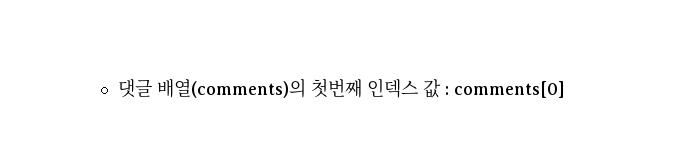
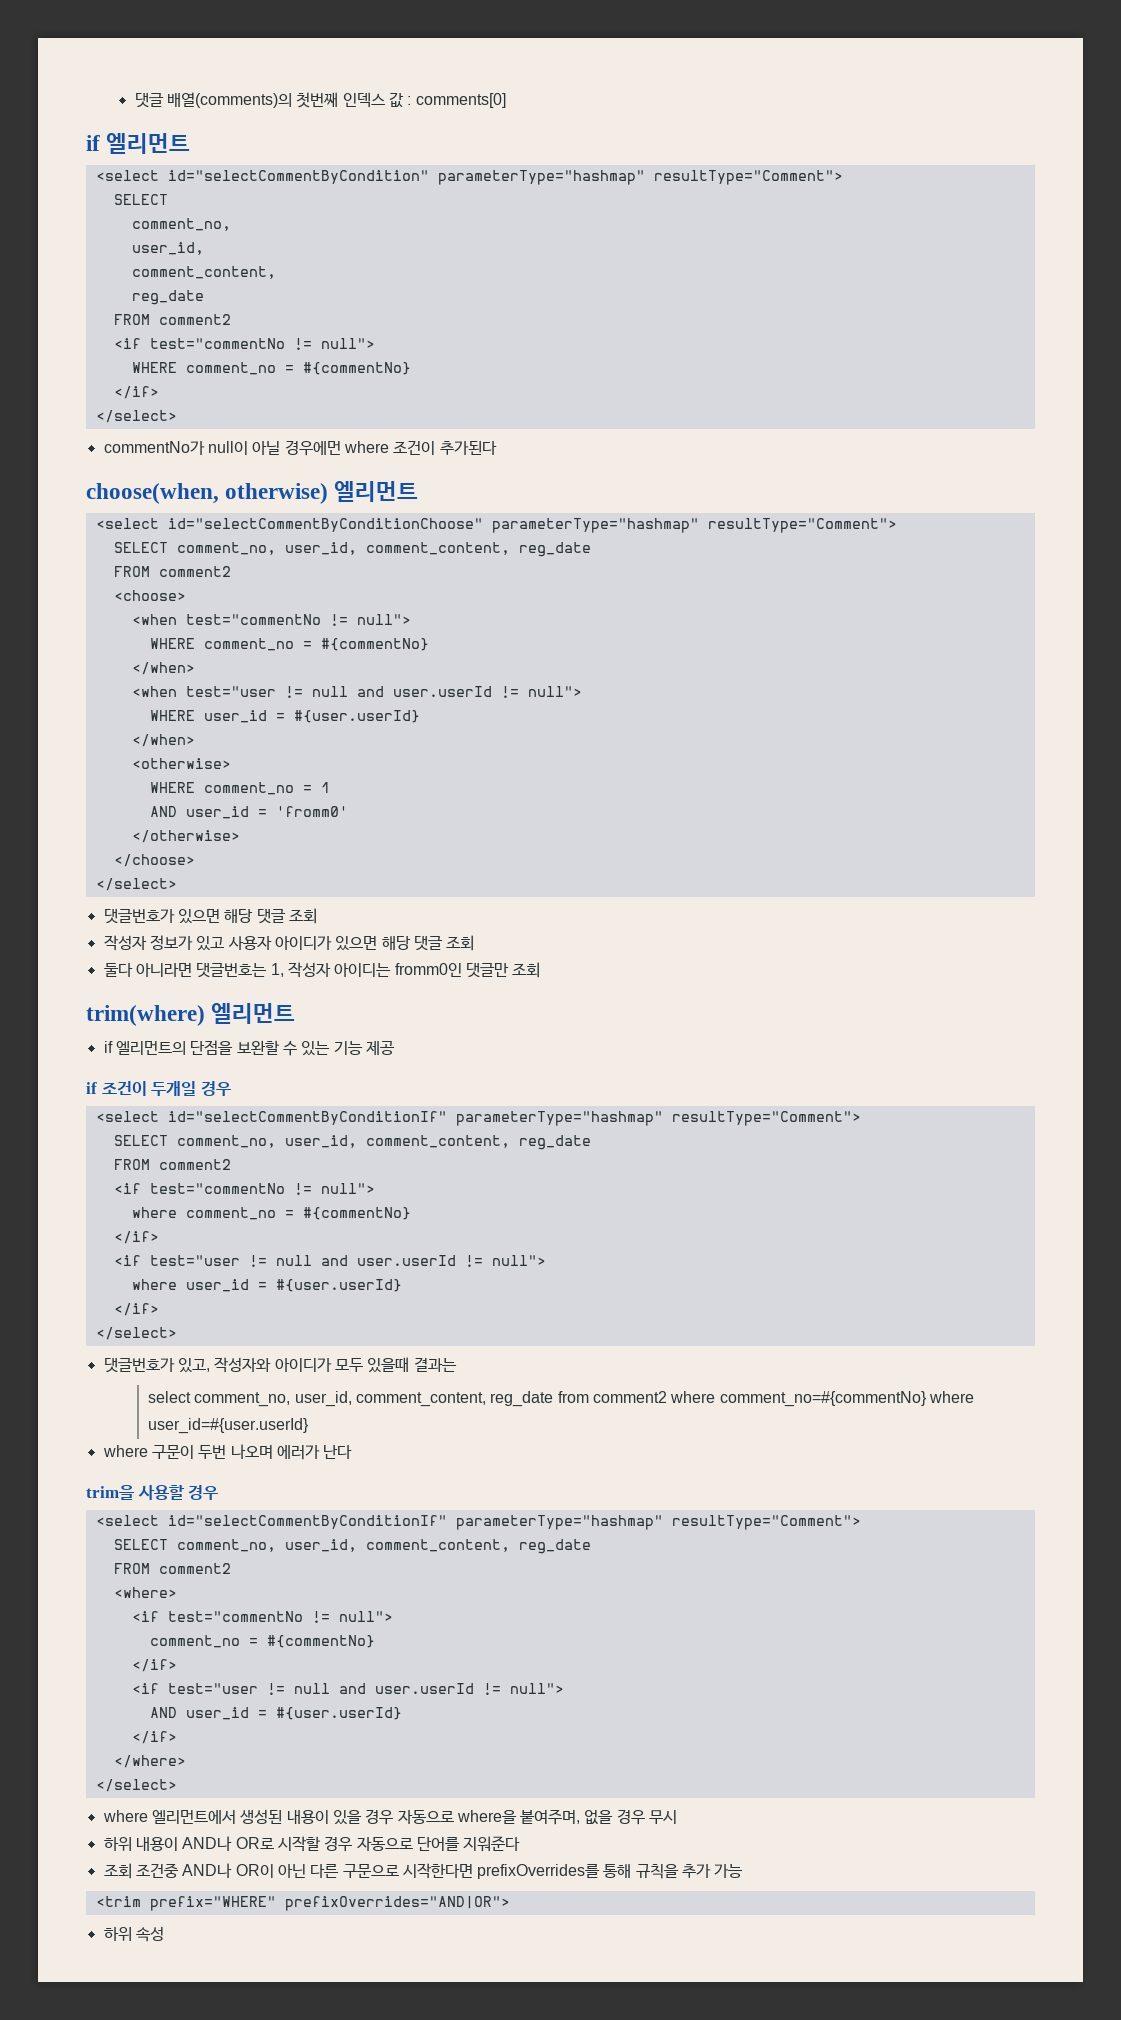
+ if 엘리먼트
+ <select id="selectCommentByCondition" parameterType="hashmap" resultType="Comment">
+ SELECT
+ comment_no,
+ user_id,
+ comment_content,
+ reg_date
+ FROM comment2
+ <if test="commentNo != null">
+ WHERE comment_no = #{commentNo}
+ </if>
+ </select>
+ commentNo가 null이 아닐 경우에먼 where 조건이 추가된다
+ choose(when, otherwise) 엘리먼트
+ <select id="selectCommentByConditionChoose" parameterType="hashmap" resultType="Comment">
+ SELECT comment_no, user_id, comment_content, reg_date
+ FROM comment2
+ <choose>
+ <when test="commentNo != null">
+ WHERE comment_no = #{commentNo}
+ </when>
+ <when test="user != null and user.userId != null">
+ WHERE user_id = #{user.userId}
+ </when>
+ <otherwise>
+ WHERE comment_no = 1
+ AND user_id = 'fromm0'
+ </otherwise>
+ </choose>
+ </select>
+ 댓글번호가 있으면 해당 댓글 조회
+ 작성자 정보가 있고 사용자 아이디가 있으면 해당 댓글 조회
+ 둘다 아니라면 댓글번호는 1, 작성자 아이디는 fromm0인 댓글만 조회
+ trim(where) 엘리먼트
+ if 엘리먼트의 단점을 보완할 수 있는 기능 제공
+ if 조건이 두개일 경우
+ <select id="selectCommentByConditionIf" parameterType="hashmap" resultType="Comment">
+ SELECT comment_no, user_id, comment_content, reg_date
+ FROM comment2
+ <if test="commentNo != null">
+ where comment_no = #{commentNo}
+ </if>
+ <if test="user != null and user.userId != null">
+ where user_id = #{user.userId}
+ </if>
+ </select>
+ 댓글번호가 있고, 작성자와 아이디가 모두 있을때 결과는
+ select comment_no, user_id, comment_content, reg_date from comment2 where comment_no=#{commentNo} where user_id=#{user.userId}
+ where 구문이 두번 나오며 에러가 난다
+ trim을 사용할 경우
+ <select id="selectCommentByConditionIf" parameterType="hashmap" resultType="Comment">
+ SELECT comment_no, user_id, comment_content, reg_date
+ FROM comment2
+ <where>
+ <if test="commentNo != null">
+ comment_no = #{commentNo}
+ </if>
+ <if test="user != null and user.userId != null">
+ AND user_id = #{user.userId}
+ </if>
+ </where>
+ </select>
+ where 엘리먼트에서 생성된 내용이 있을 경우 자동으로 where을 붙여주며, 없을 경우 무시
+ 하위 내용이 AND나 OR로 시작할 경우 자동으로 단어를 지워준다
+ 조회 조건중 AND나 OR이 아닌 다른 구문으로 시작한다면 prefixOverrides를 통해 규칙을 추가 가능
+ <trim prefix="WHERE" prefixOverrides="AND|OR">
+ 하위 속성

